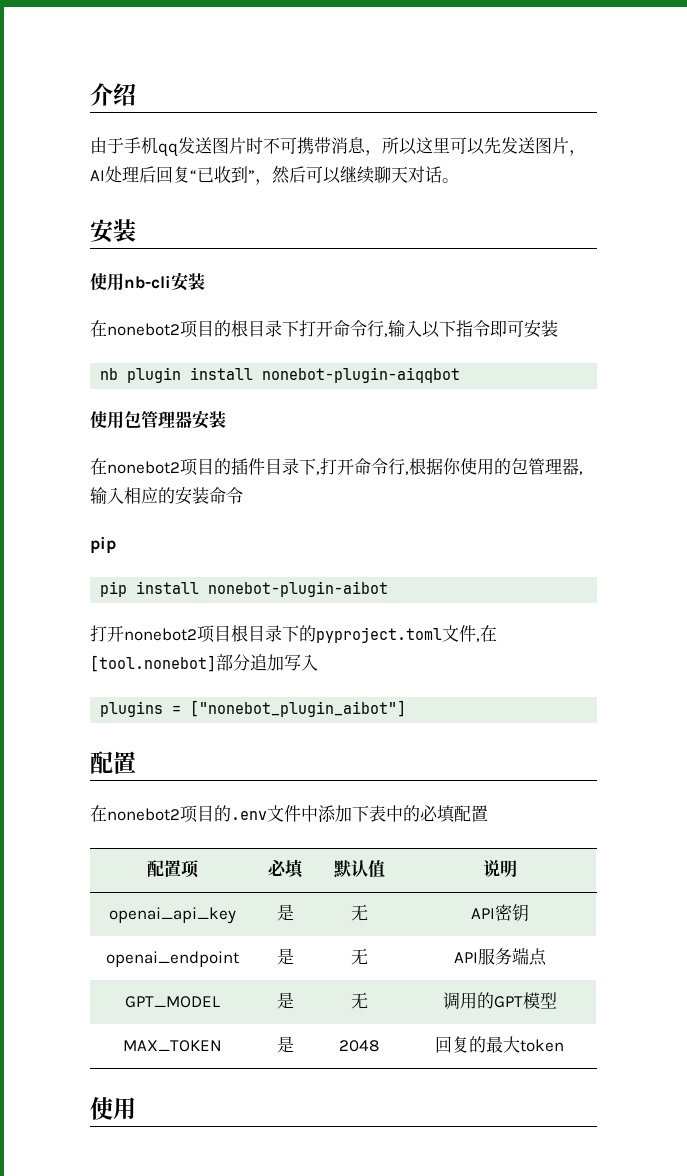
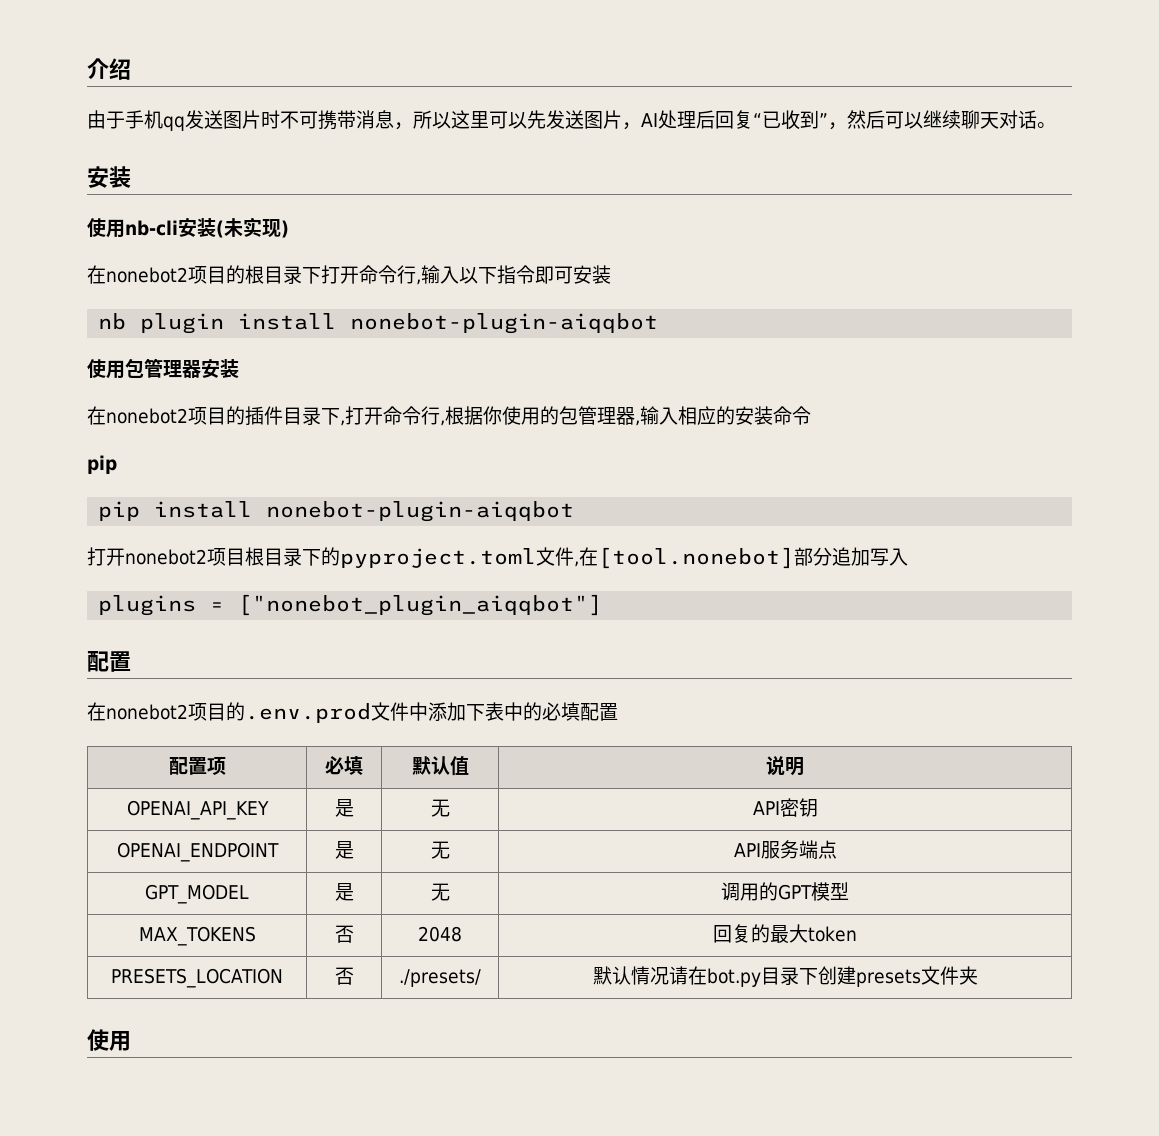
- 使用nb-cli安装
+ 使用nb-cli安装(未实现)
- pip install nonebot-plugin-aibot
+ pip install nonebot-plugin-aiqqbot
- plugins = ["nonebot_plugin_aibot"]
+ plugins = ["nonebot_plugin_aiqqbot"]
- 在nonebot2项目的.env文件中添加下表中的必填配置
+ 在nonebot2项目的.env.prod文件中添加下表中的必填配置
- openai_api_key | 是 | 无 | API密钥
+ OPENAI_API_KEY | 是 | 无 | API密钥
- openai_endpoint | 是 | 无 | API服务端点
+ OPENAI_ENDPOINT | 是 | 无 | API服务端点
- MAX_TOKEN | 是 | 2048 | 回复的最大token
+ MAX_TOKENS | 否 | 2048 | 回复的最大token
+ PRESETS_LOCATION | 否 | ./presets/ | 默认情况请在bot.py目录下创建presets文件夹

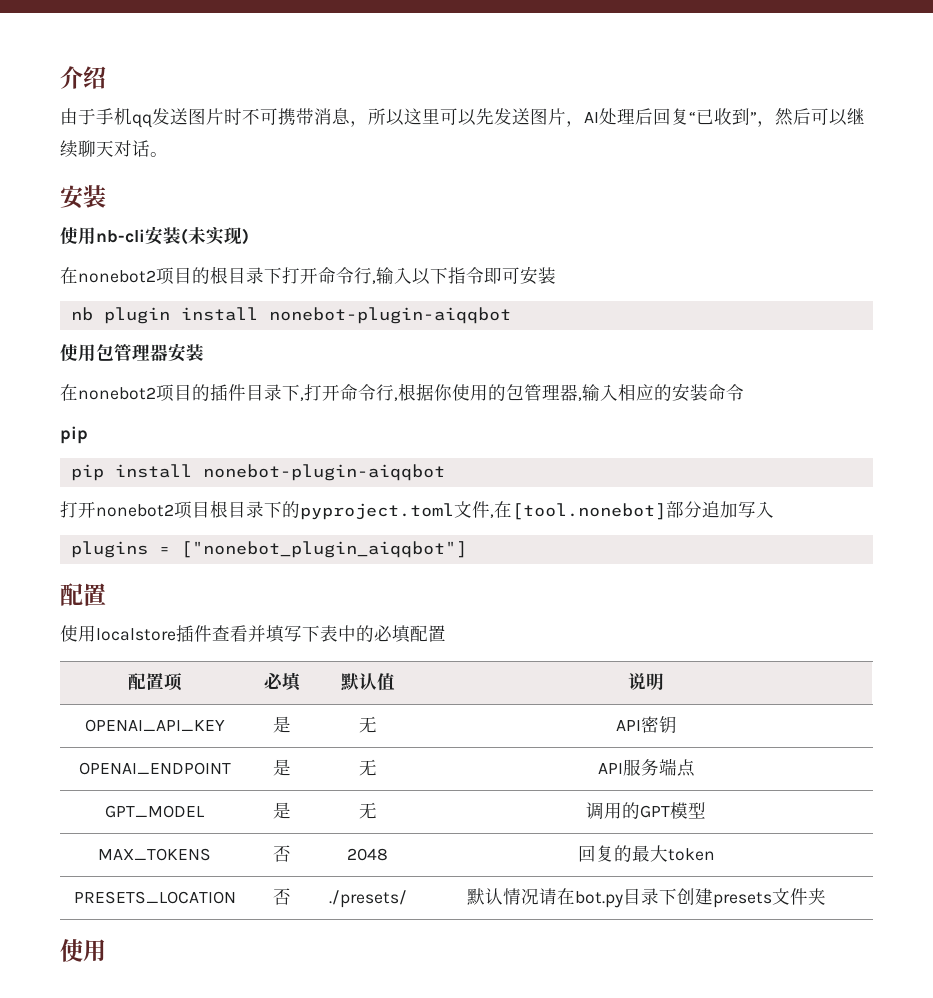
- 在nonebot2项目的.env.prod文件中添加下表中的必填配置
+ 使用localstore插件查看并填写下表中的必填配置

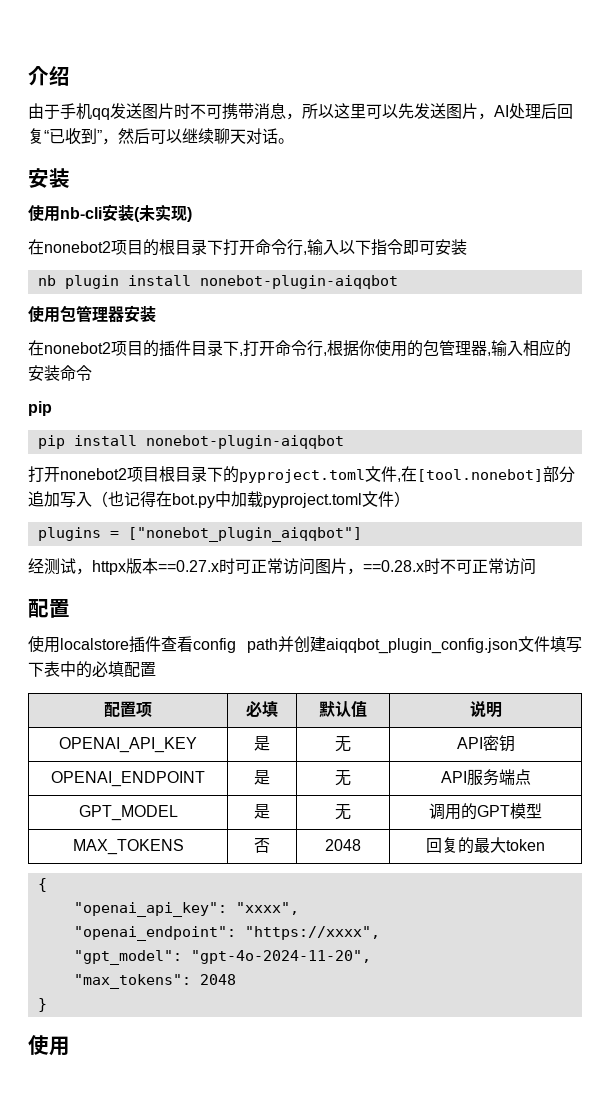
- 打开nonebot2项目根目录下的pyproject.toml文件,在[tool.nonebot]部分追加写入
+ 打开nonebot2项目根目录下的pyproject.toml文件,在[tool.nonebot]部分追加写入（也记得在bot.py中加载pyproject.toml文件）
  plugins = ["nonebot_plugin_aiqqbot"]
+ 经测试，httpx版本==0.27.x时可正常访问图片，==0.28.x时不可正常访问
- 使用localstore插件查看并填写下表中的必填配置
+ 使用localstore插件查看config path并创建aiqqbot_plugin_config.json文件填写下表中的必填配置
- PRESETS_LOCATION | 否 | ./presets/ | 默认情况请在bot.py目录下创建presets文件夹
+ {
+ "openai_api_key": "xxxx",
+ "openai_endpoint": "https://xxxx",
+ "gpt_model": "gpt-4o-2024-11-20",
+ "max_tokens": 2048
+ }

